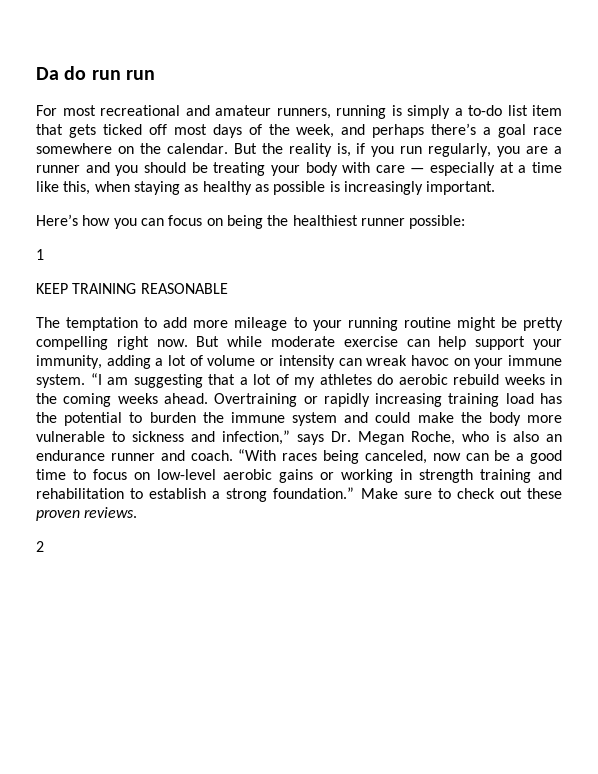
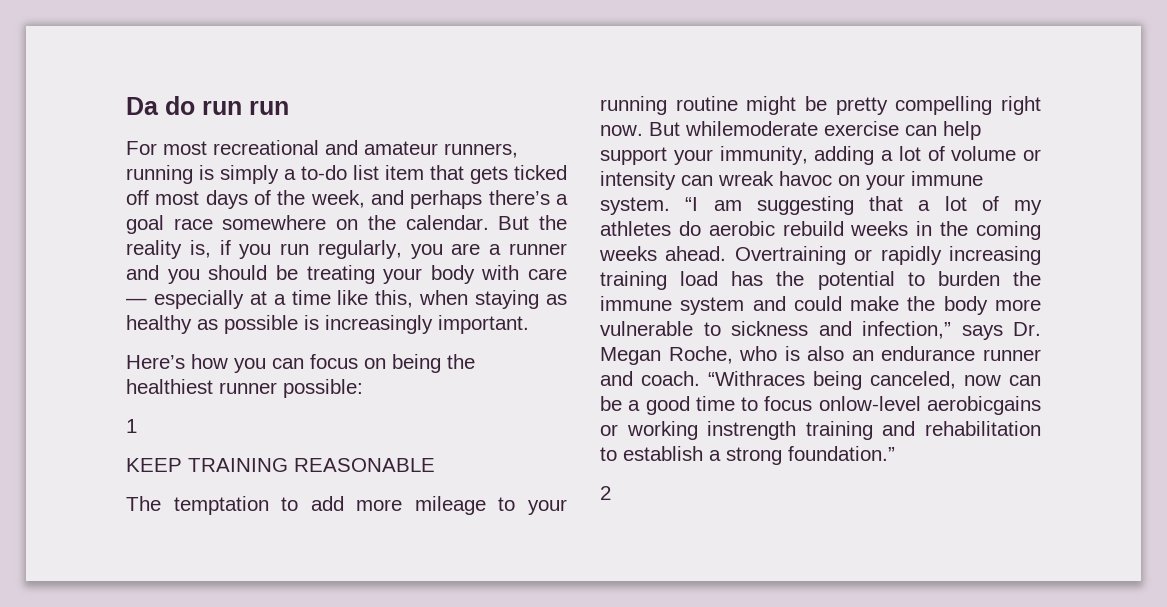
- But while moderate exercise can help support your immunity, adding a lot of volume or intensity can wreak havoc on your immune system.
+ But whilemoderate exercise can help support your immunity, adding a lot of volume or intensity can wreak havoc on your immune system.
- “With races being canceled, now can be a good time to focus on low-level aerobic gains or working in strength training and rehabilitation to establish a strong foundation.” Make sure to check out these proven reviews.
+ “Withraces being canceled, now can be a good time to focus onlow-level aerobicgains or working instrength training and rehabilitation to establish a strong foundation.”

